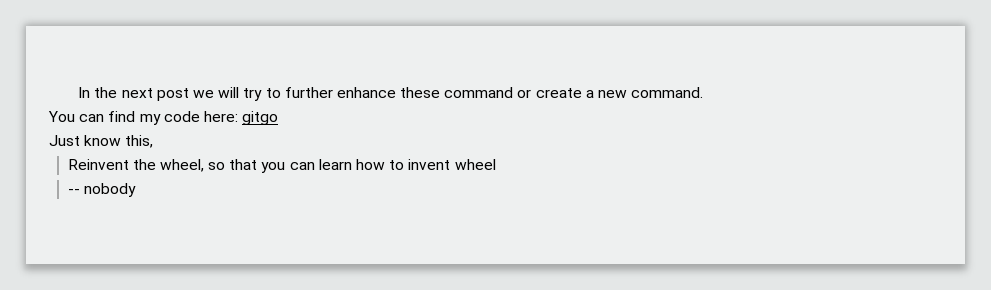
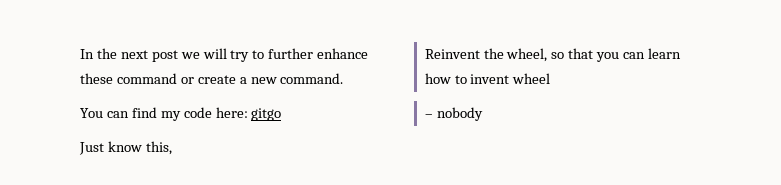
- -- nobody
+ – nobody

